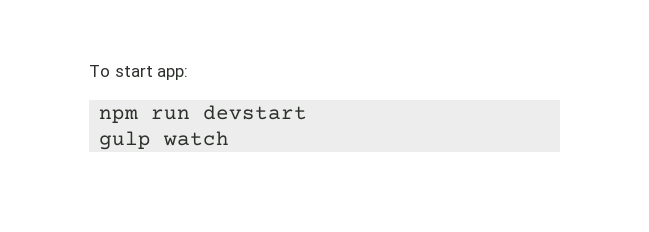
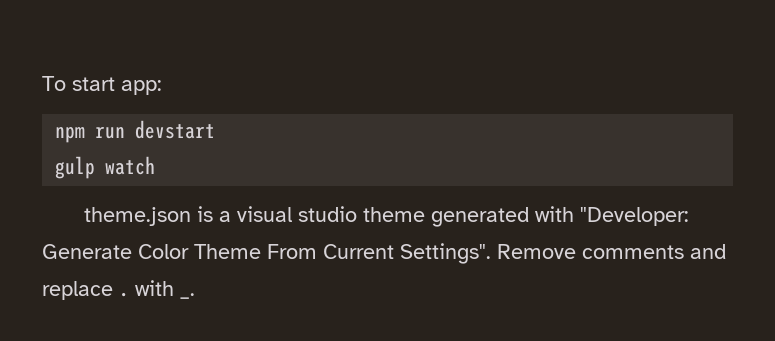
+ theme.json is a visual studio theme generated with "Developer: Generate Color Theme From Current Settings". Remove comments and replace . with _.

